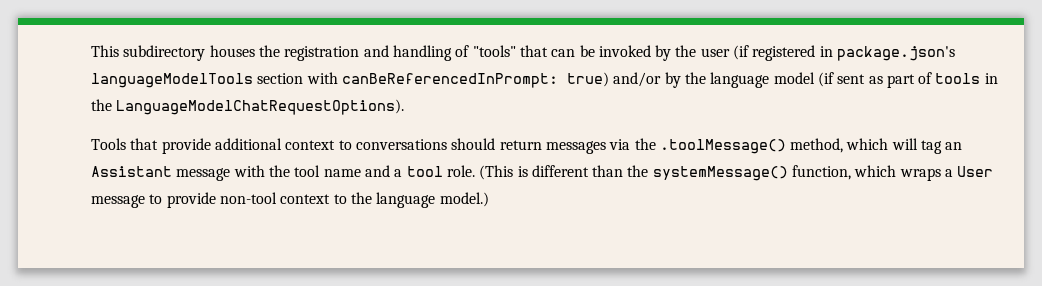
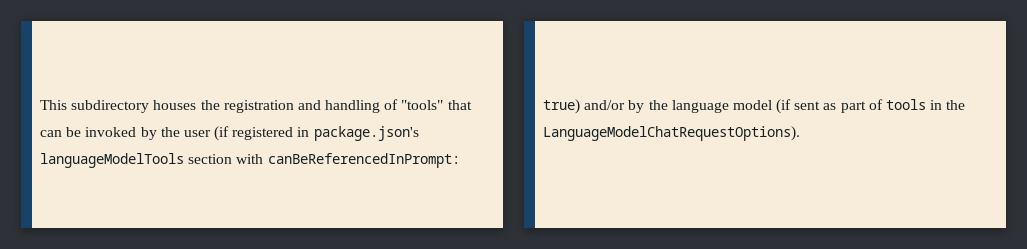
- Tools that provide additional context to conversations should return messages via the .toolMessage() method, which will tag an Assistant message with the tool name and a tool role. (This is different than the systemMessage() function, which wraps a User message to provide non-tool context to the language model.)

